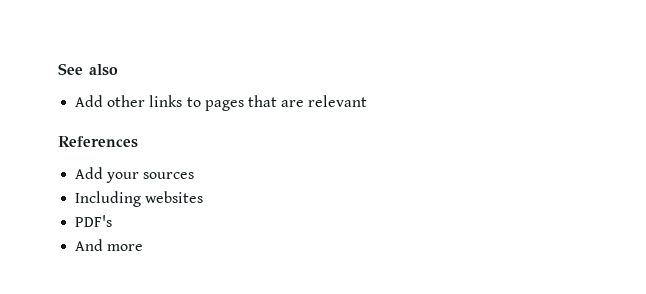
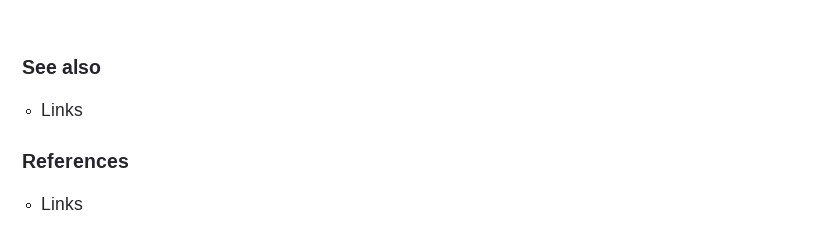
  See also
- Add other links to pages that are relevant
+ Links
  References
- Add your sources
- Including websites
- PDF's
- And more
+ Links

